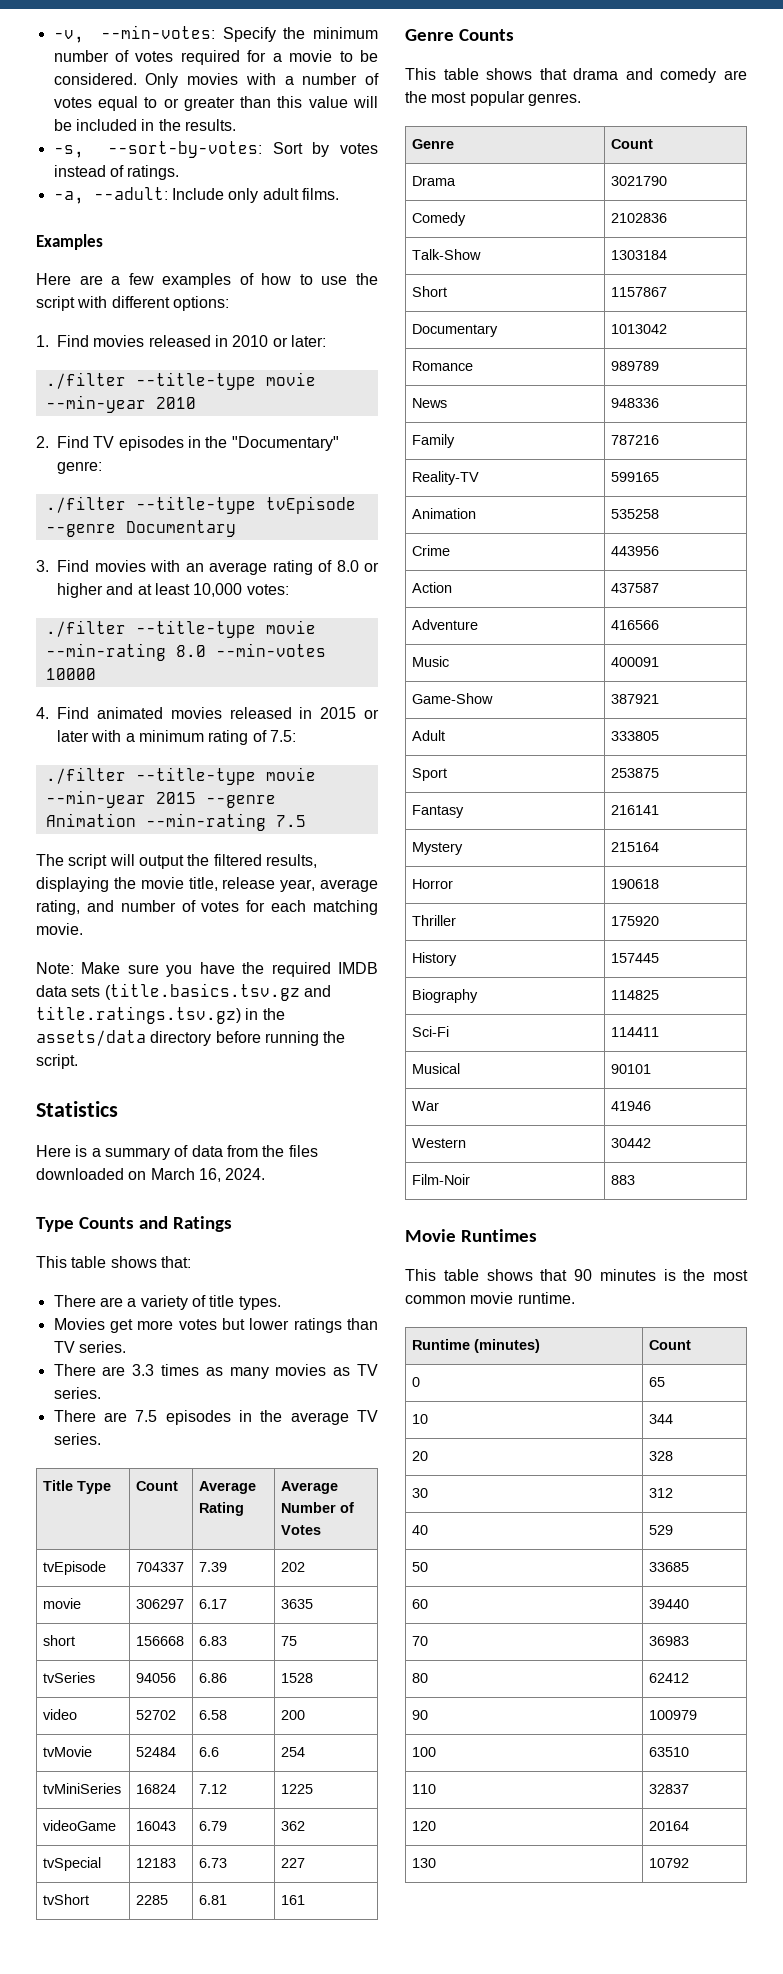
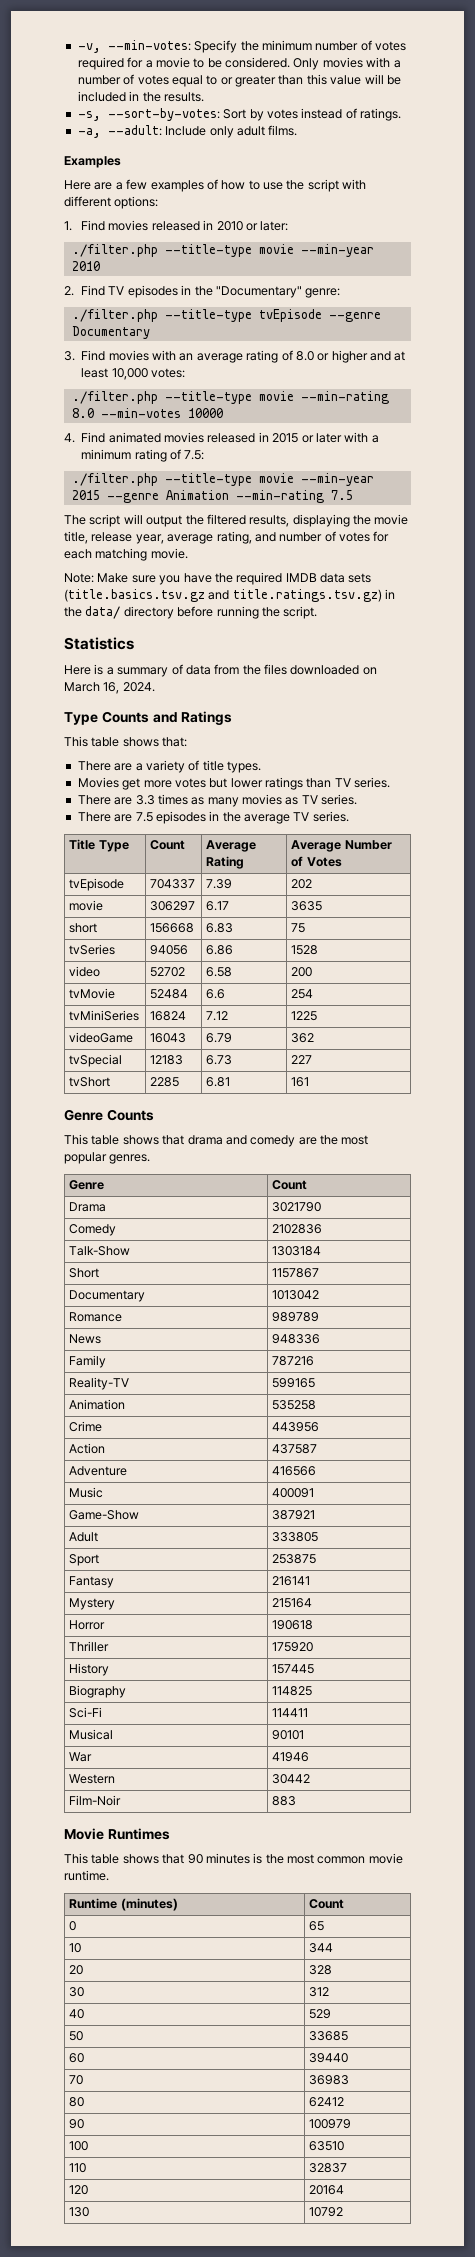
- ./filter --title-type movie --min-year 2010
+ ./filter.php --title-type movie --min-year 2010
- ./filter --title-type tvEpisode --genre Documentary
+ ./filter.php --title-type tvEpisode --genre Documentary
- ./filter --title-type movie --min-rating 8.0 --min-votes 10000
+ ./filter.php --title-type movie --min-rating 8.0 --min-votes 10000
- ./filter --title-type movie --min-year 2015 --genre Animation --min-rating 7.5
+ ./filter.php --title-type movie --min-year 2015 --genre Animation --min-rating 7.5
- Note: Make sure you have the required IMDB data sets (title.basics.tsv.gz and title.ratings.tsv.gz) in the assets/data directory before running the script.
+ Note: Make sure you have the required IMDB data sets (title.basics.tsv.gz and title.ratings.tsv.gz) in the data/ directory before running the script.

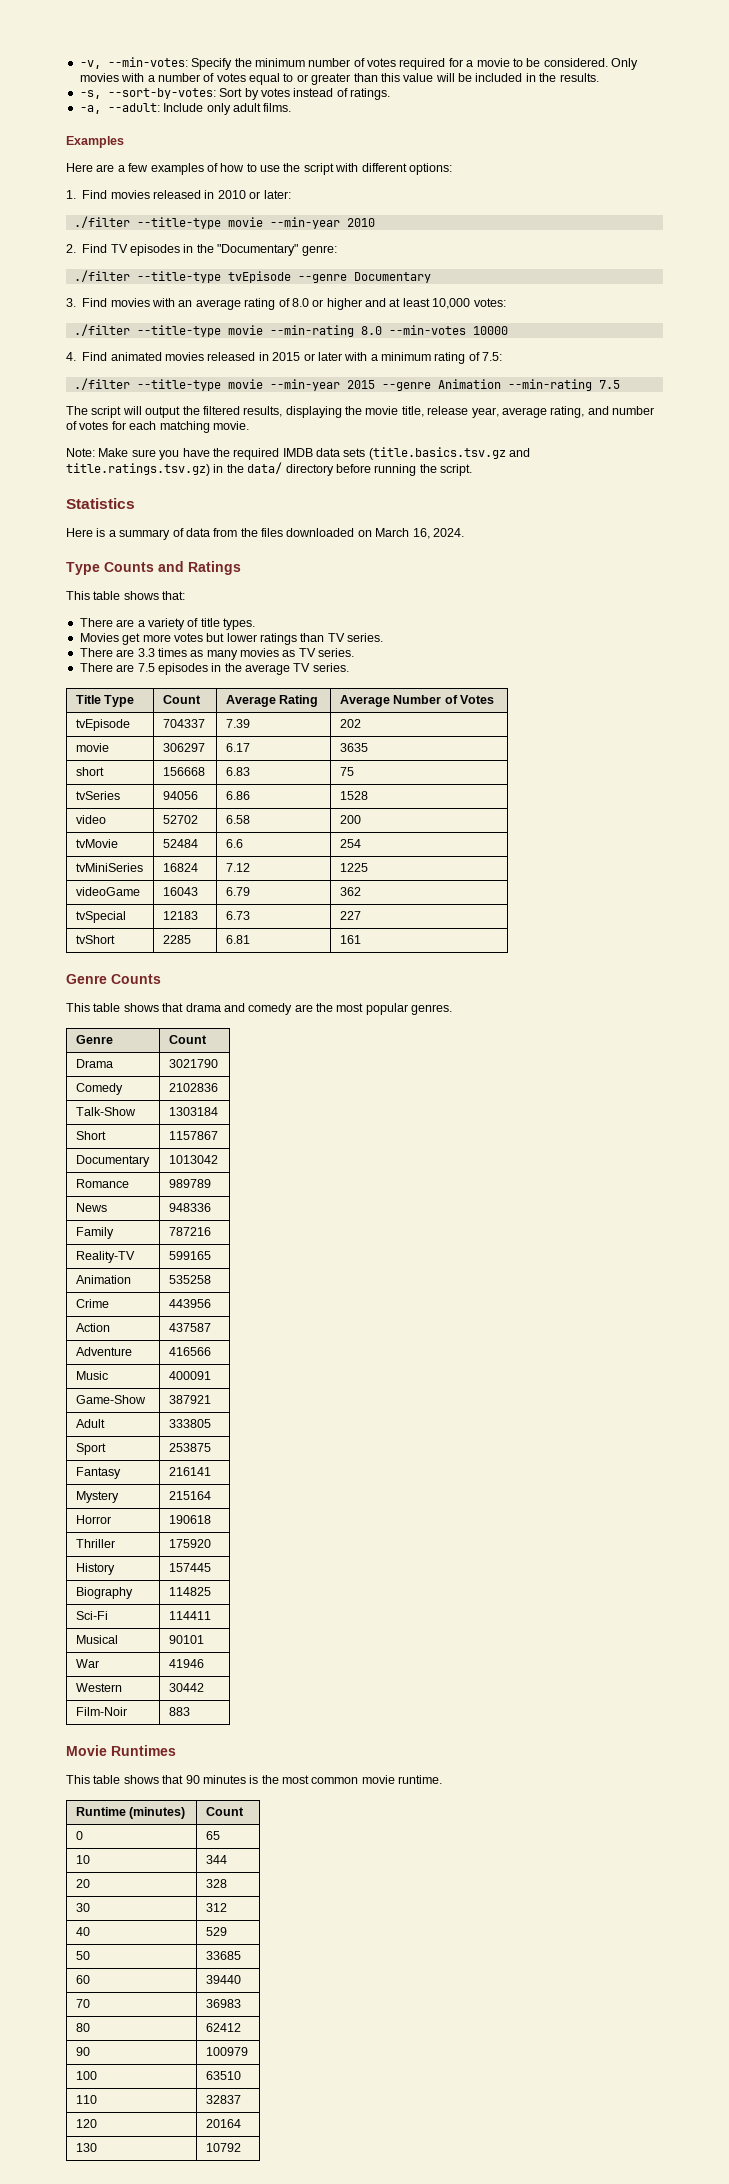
- ./filter.php --title-type movie --min-year 2010
+ ./filter --title-type movie --min-year 2010
- ./filter.php --title-type tvEpisode --genre Documentary
+ ./filter --title-type tvEpisode --genre Documentary
- ./filter.php --title-type movie --min-rating 8.0 --min-votes 10000
+ ./filter --title-type movie --min-rating 8.0 --min-votes 10000
- ./filter.php --title-type movie --min-year 2015 --genre Animation --min-rating 7.5
+ ./filter --title-type movie --min-year 2015 --genre Animation --min-rating 7.5

